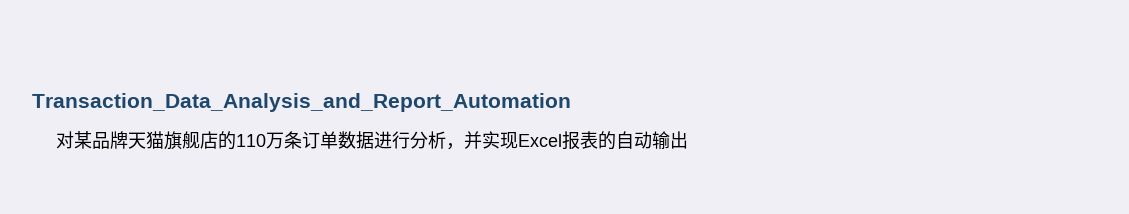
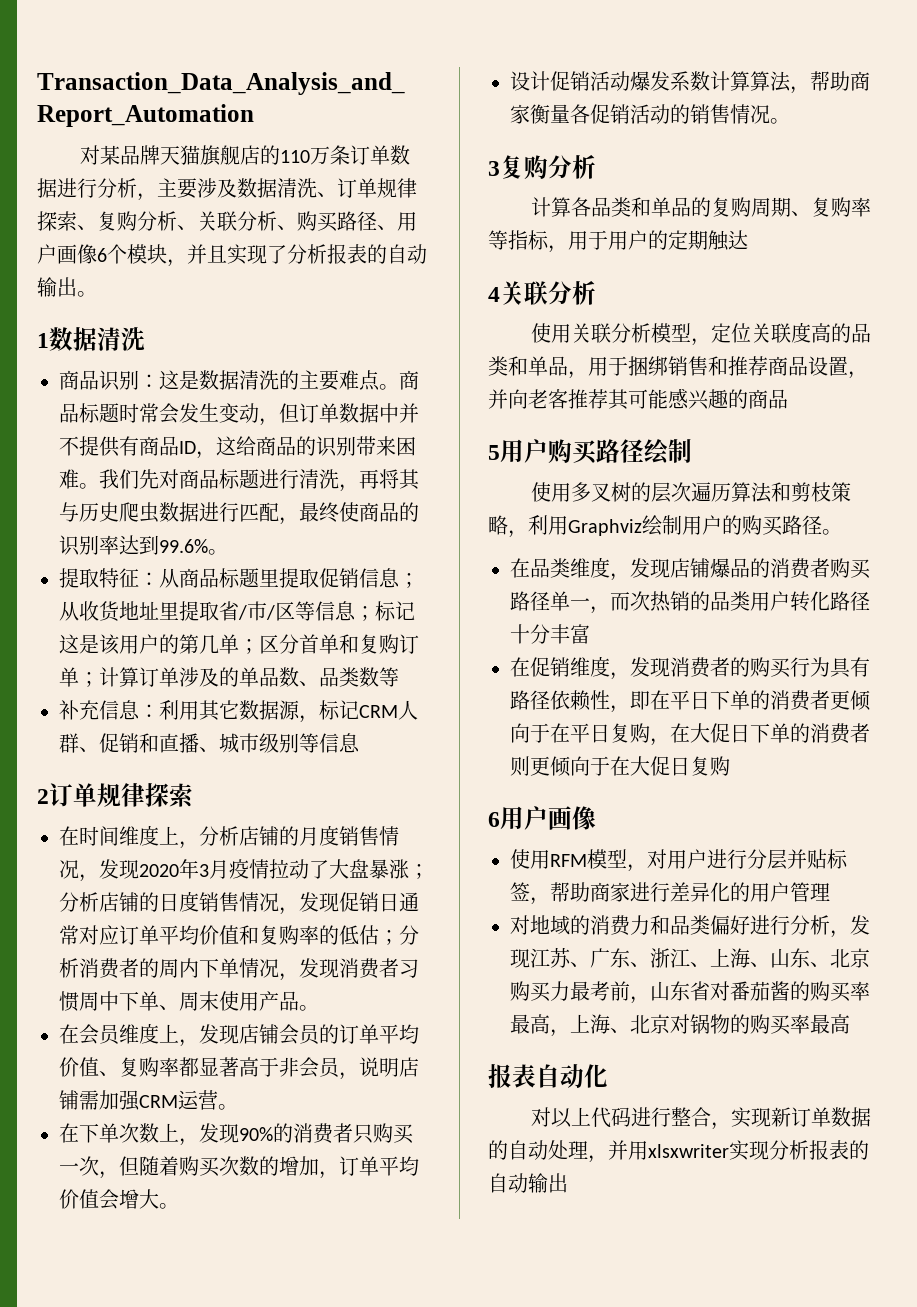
- 对某品牌天猫旗舰店的110万条订单数据进行分析，并实现Excel报表的自动输出
+ 对某品牌天猫旗舰店的110万条订单数据进行分析，主要涉及数据清洗、订单规律探索、复购分析、关联分析、购买路径、用户画像6个模块，并且实现了分析报表的自动输出。
+ 1数据清洗
+ 商品识别：这是数据清洗的主要难点。商品标题时常会发生变动，但订单数据中并不提供有商品ID，这给商品的识别带来困难。我们先对商品标题进行清洗，再将其与历史爬虫数据进行匹配，最终使商品的识别率达到99.6%。
+ 提取特征：从商品标题里提取促销信息；从收货地址里提取省/市/区等信息；标记这是该用户的第几单；区分首单和复购订单；计算订单涉及的单品数、品类数等
+ 补充信息：利用其它数据源，标记CRM人群、促销和直播、城市级别等信息
+ 2订单规律探索
+ 在时间维度上，分析店铺的月度销售情况，发现2020年3月疫情拉动了大盘暴涨；分析店铺的日度销售情况，发现促销日通常对应订单平均价值和复购率的低估；分析消费者的周内下单情况，发现消费者习惯周中下单、周末使用产品。
+ 在会员维度上，发现店铺会员的订单平均价值、复购率都显著高于非会员，说明店铺需加强CRM运营。
+ 在下单次数上，发现90%的消费者只购买一次，但随着购买次数的增加，订单平均价值会增大。
+ 设计促销活动爆发系数计算算法，帮助商家衡量各促销活动的销售情况。
+ 3复购分析
+ 计算各品类和单品的复购周期、复购率等指标，用于用户的定期触达
+ 4关联分析
+ 使用关联分析模型，定位关联度高的品类和单品，用于捆绑销售和推荐商品设置，并向老客推荐其可能感兴趣的商品
+ 5用户购买路径绘制
+ 使用多叉树的层次遍历算法和剪枝策略，利用Graphviz绘制用户的购买路径。
+ 在品类维度，发现店铺爆品的消费者购买路径单一，而次热销的品类用户转化路径十分丰富
+ 在促销维度，发现消费者的购买行为具有路径依赖性，即在平日下单的消费者更倾向于在平日复购，在大促日下单的消费者则更倾向于在大促日复购
+ 6用户画像
+ 使用RFM模型，对用户进行分层并贴标签，帮助商家进行差异化的用户管理
+ 对地域的消费力和品类偏好进行分析，发现江苏、广东、浙江、上海、山东、北京购买力最考前，山东省对番茄酱的购买率最高，上海、北京对锅物的购买率最高
+ 报表自动化
+ 对以上代码进行整合，实现新订单数据的自动处理，并用xlsxwriter实现分析报表的自动输出

